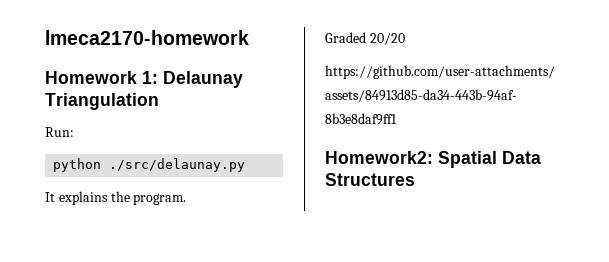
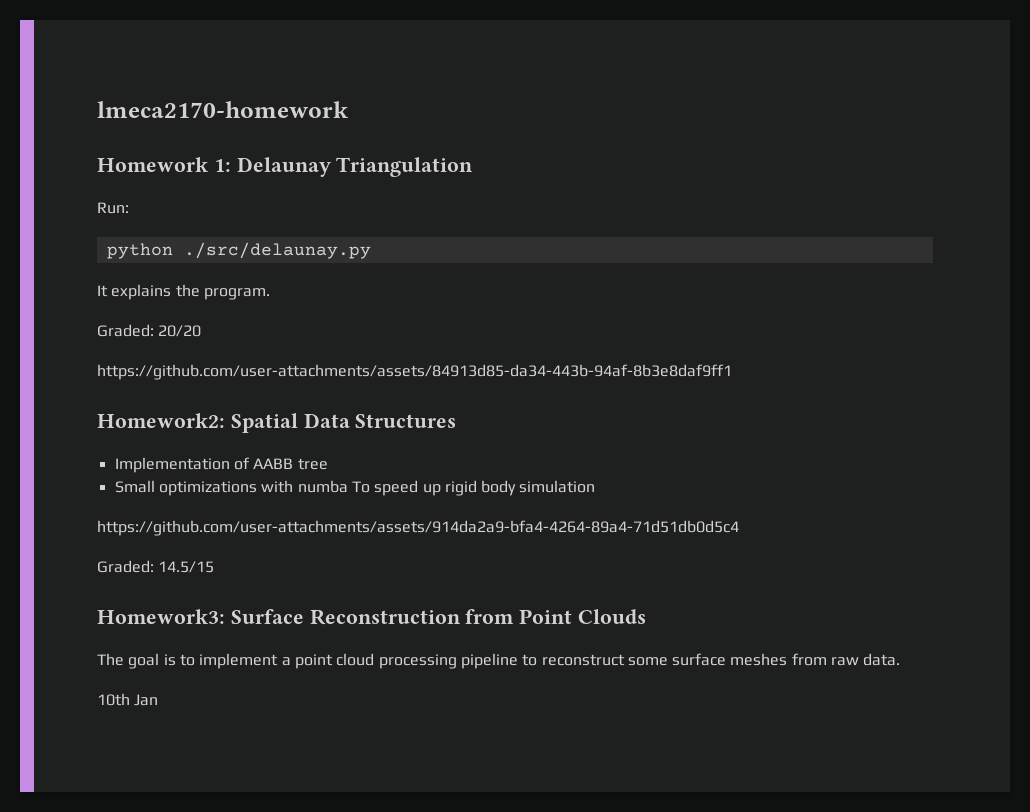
- Graded 20/20
+ Graded: 20/20
+ Implementation of AABB tree
+ Small optimizations with numba To speed up rigid body simulation
+ https://github.com/user-attachments/assets/914da2a9-bfa4-4264-89a4-71d51db0d5c4
+ Graded: 14.5/15
+ Homework3: Surface Reconstruction from Point Clouds
+ The goal is to implement a point cloud processing pipeline to reconstruct some surface meshes from raw data.
+ 10th Jan

